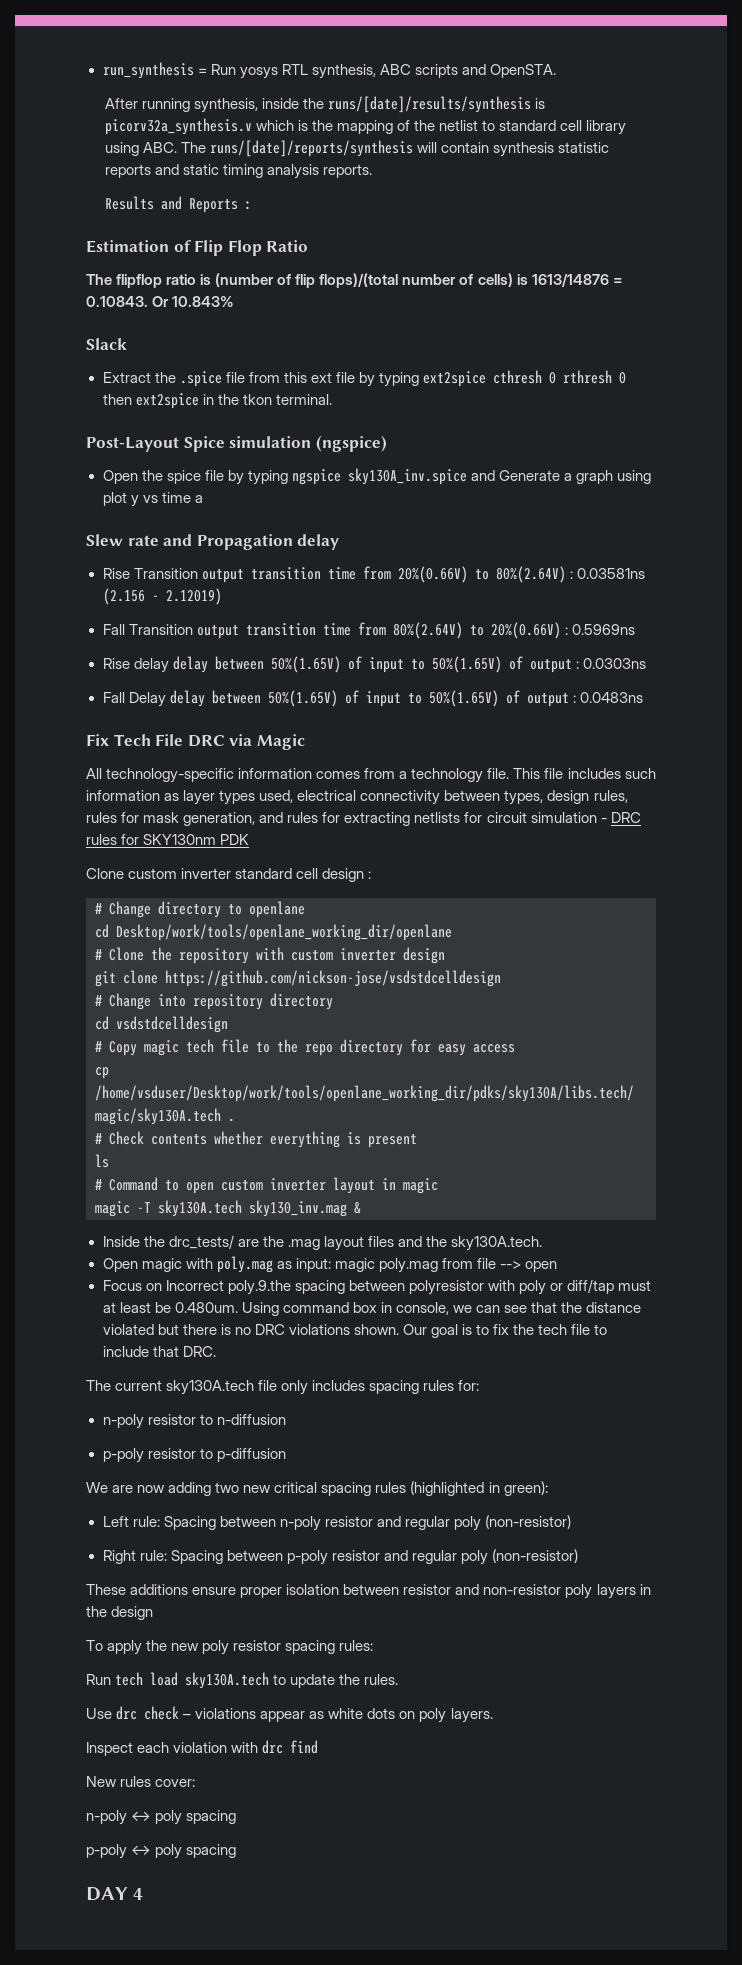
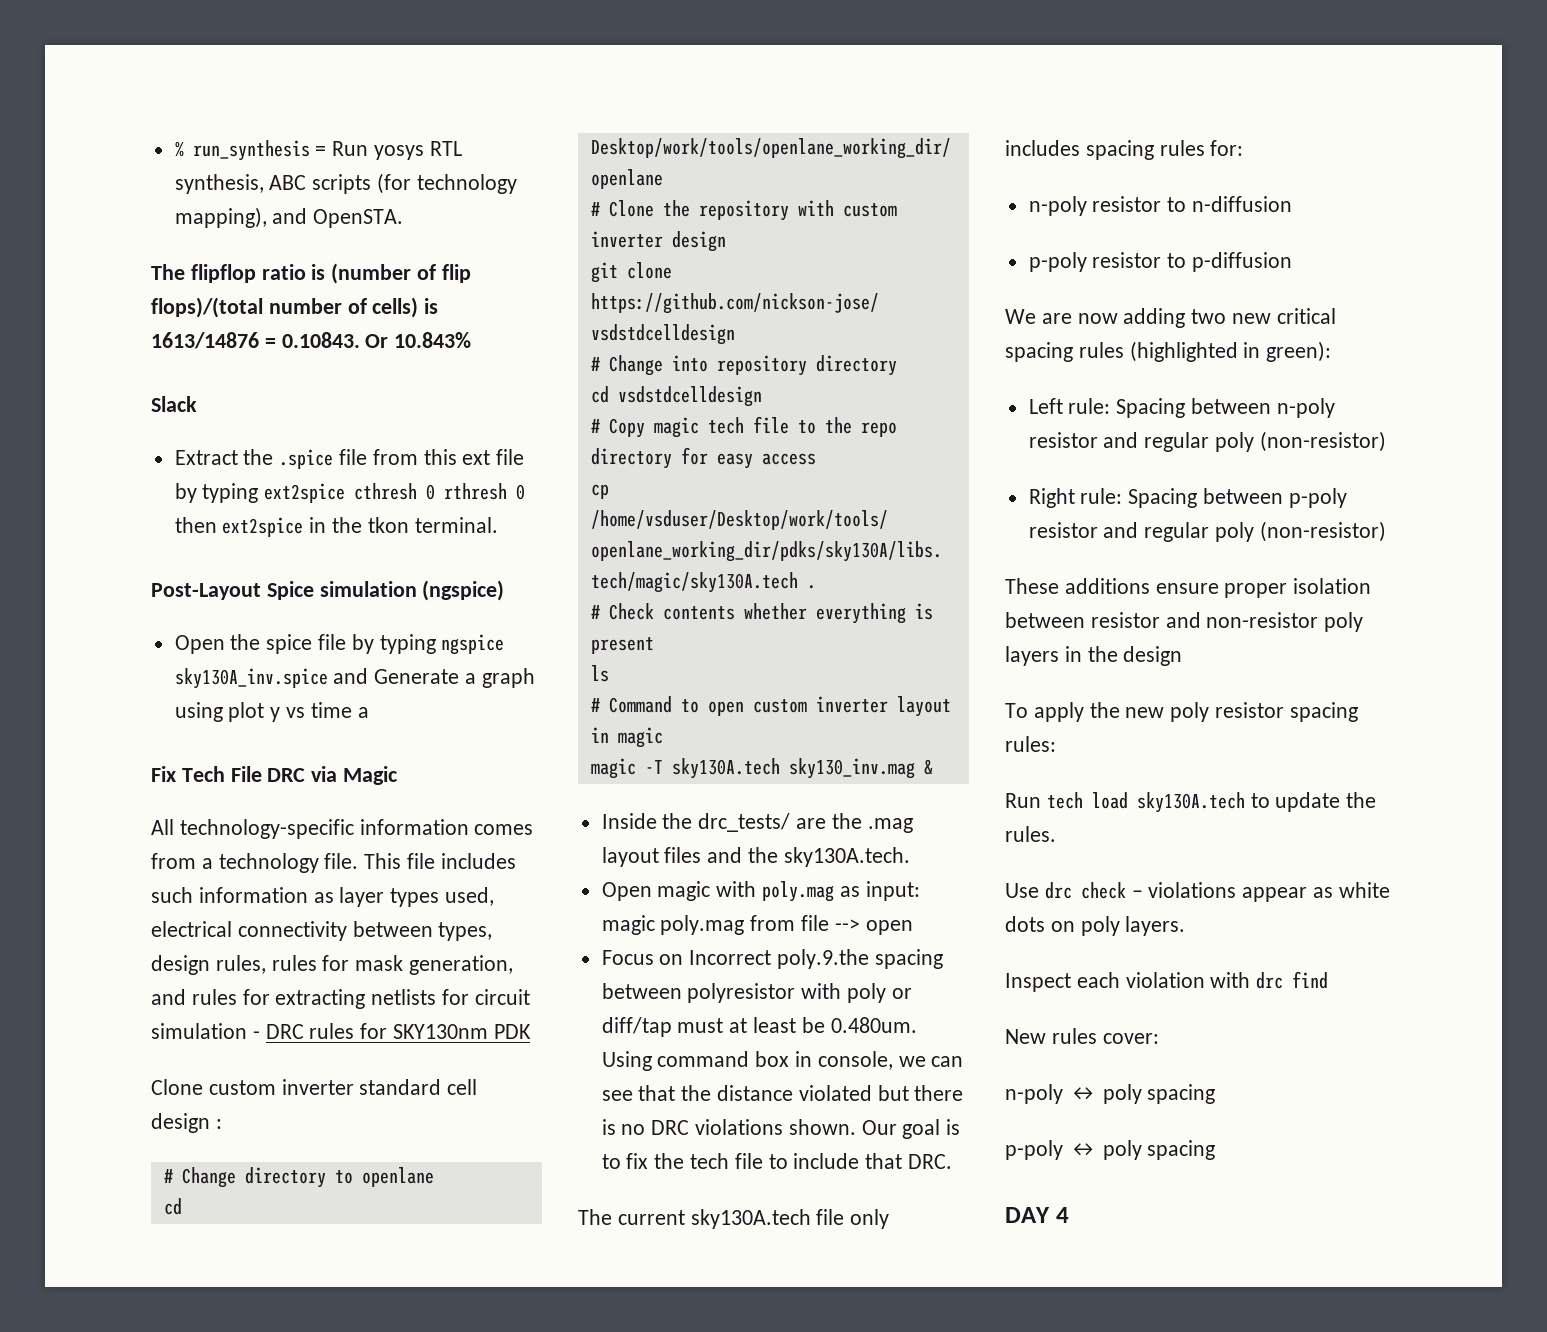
- run_synthesis = Run yosys RTL synthesis, ABC scripts and OpenSTA.
+ % run_synthesis = Run yosys RTL synthesis, ABC scripts (for technology mapping), and OpenSTA.
- After running synthesis, inside the runs/[date]/results/synthesis is picorv32a_synthesis.v which is the mapping of the netlist to standard cell library using ABC. The runs/[date]/reports/synthesis will contain synthesis statistic reports and static timing analysis reports.
- Results and Reports :
- Estimation of Flip Flop Ratio
- Slew rate and Propagation delay
- Rise Transition output transition time from 20%(0.66V) to 80%(2.64V) : 0.03581ns (2.156 - 2.12019)
- Fall Transition output transition time from 80%(2.64V) to 20%(0.66V) : 0.5969ns
- Rise delay delay between 50%(1.65V) of input to 50%(1.65V) of output : 0.0303ns
- Fall Delay delay between 50%(1.65V) of input to 50%(1.65V) of output : 0.0483ns

